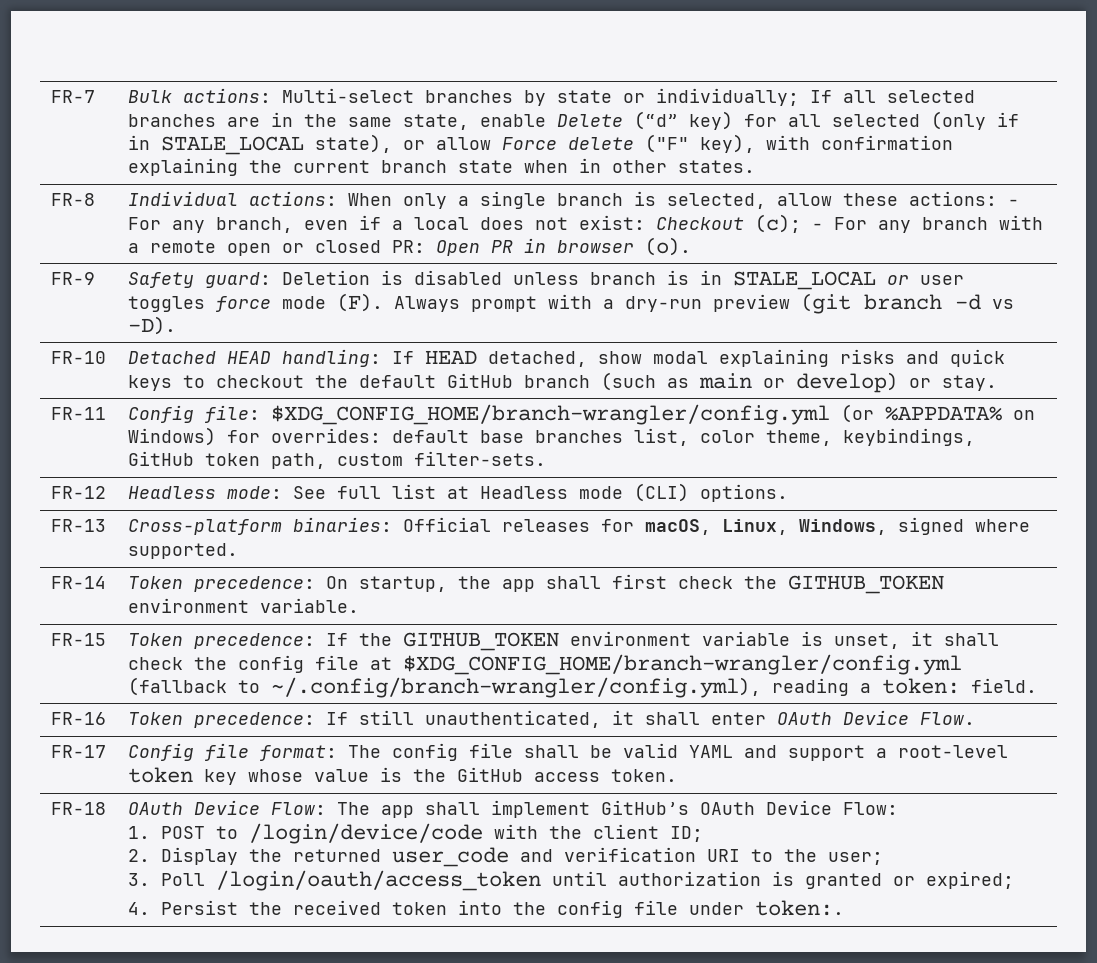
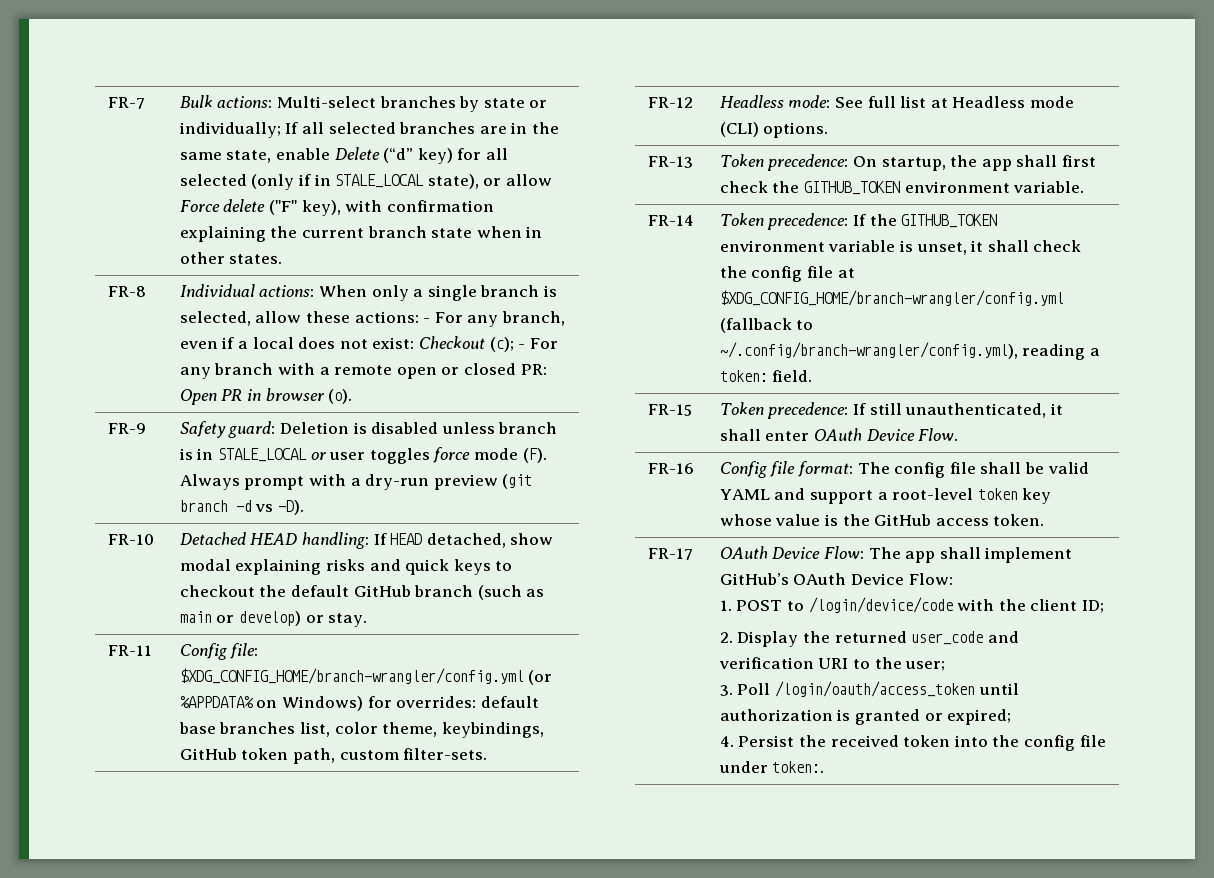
- FR-13 | Cross-platform binaries: Official releases for macOS, Linux, Windows, signed where supported.
- FR-14 | Token precedence: On startup, the app shall first check the GITHUB_TOKEN environment variable.
+ FR-13 | Token precedence: On startup, the app shall first check the GITHUB_TOKEN environment variable.
- FR-15 | Token precedence: If the GITHUB_TOKEN environment variable is unset, it shall check the config file at $XDG_CONFIG_HOME/branch-wrangler/config.yml (fallback to ~/.config/branch-wrangler/config.yml), reading a token: field.
+ FR-14 | Token precedence: If the GITHUB_TOKEN environment variable is unset, it shall check the config file at $XDG_CONFIG_HOME/branch-wrangler/config.yml (fallback to ~/.config/branch-wrangler/config.yml), reading a token: field.
- FR-16 | Token precedence: If still unauthenticated, it shall enter OAuth Device Flow.
+ FR-15 | Token precedence: If still unauthenticated, it shall enter OAuth Device Flow.
- FR-17 | Config file format: The config file shall be valid YAML and support a root-level token key whose value is the GitHub access token.
+ FR-16 | Config file format: The config file shall be valid YAML and support a root-level token key whose value is the GitHub access token.
- FR-18
+ FR-17

